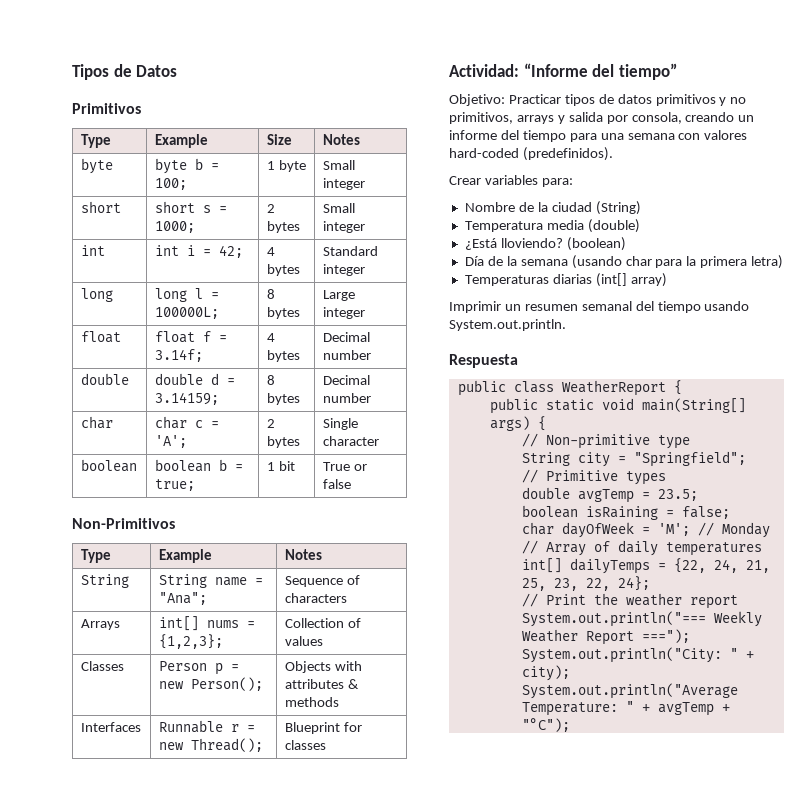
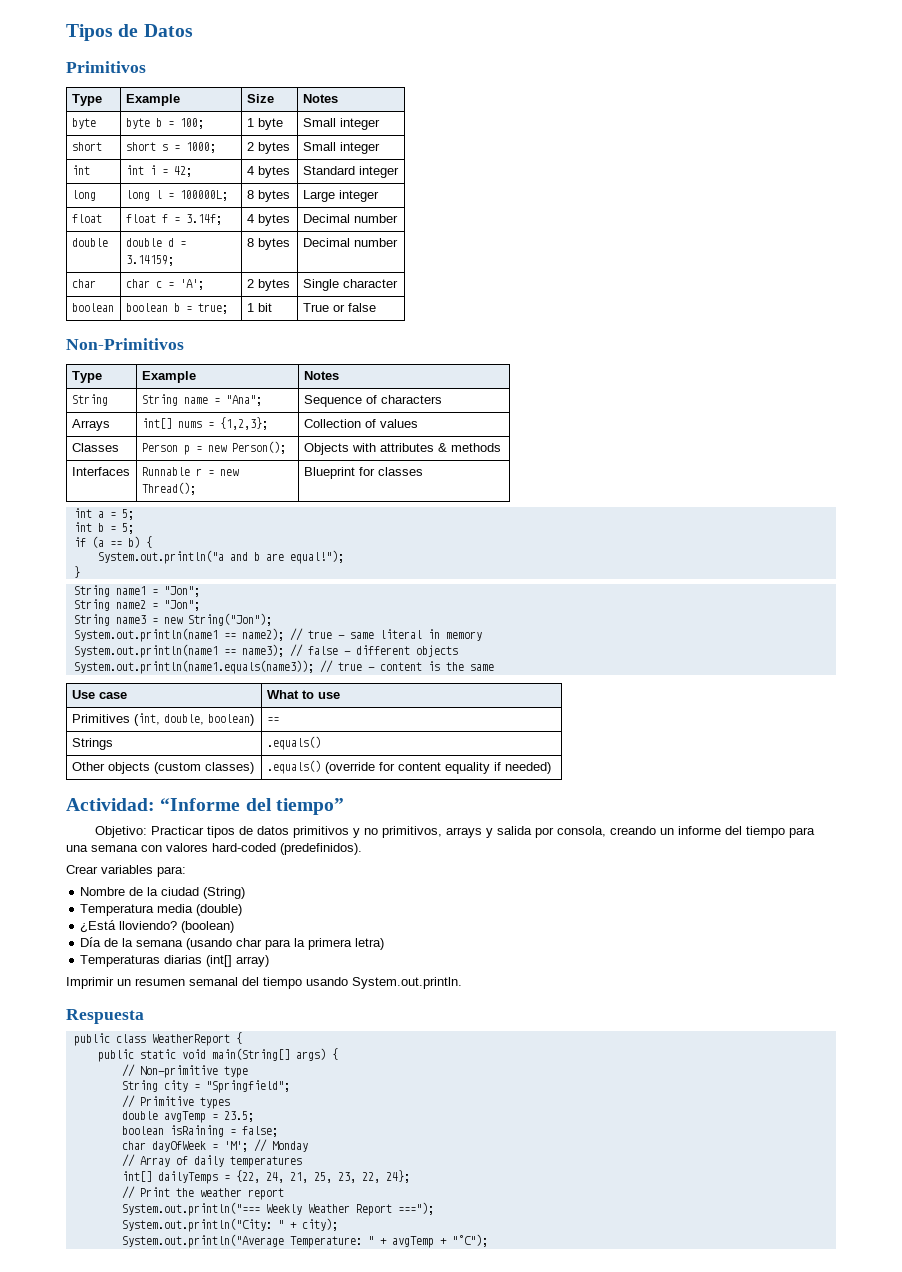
+ int a = 5;
+ int b = 5;
+ if (a == b) {
+ System.out.println("a and b are equal!");
+ }
+ String name1 = "Jon";
+ String name2 = "Jon";
+ String name3 = new String("Jon");
+ System.out.println(name1 == name2); // true — same literal in memory
+ System.out.println(name1 == name3); // false — different objects
+ System.out.println(name1.equals(name3)); // true — content is the same
+ Use case | What to use
+ Primitives (int, double, boolean) | ==
+ Strings | .equals()
+ Other objects (custom classes) | .equals() (override for content equality if needed)

